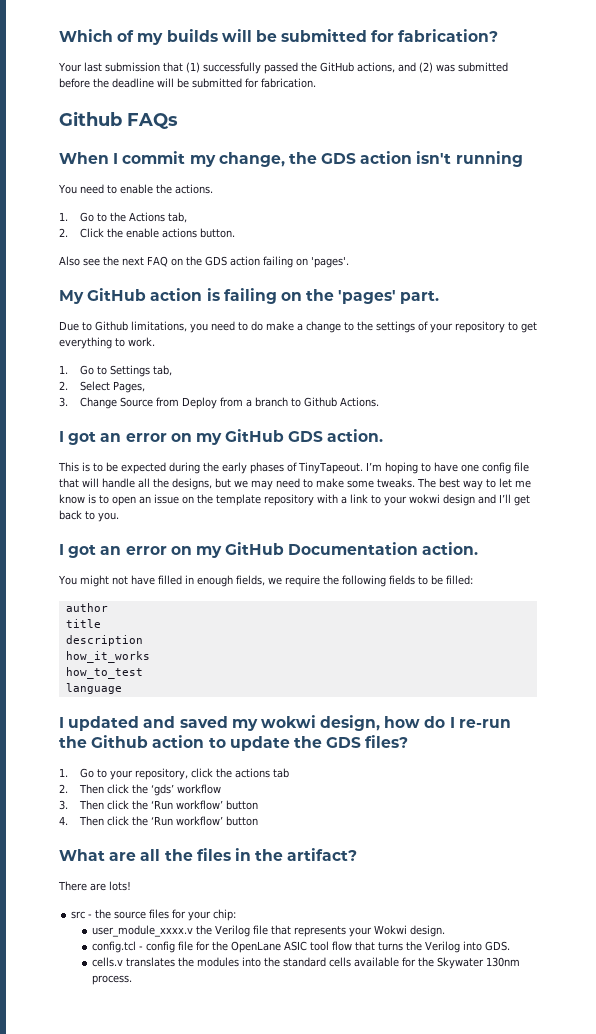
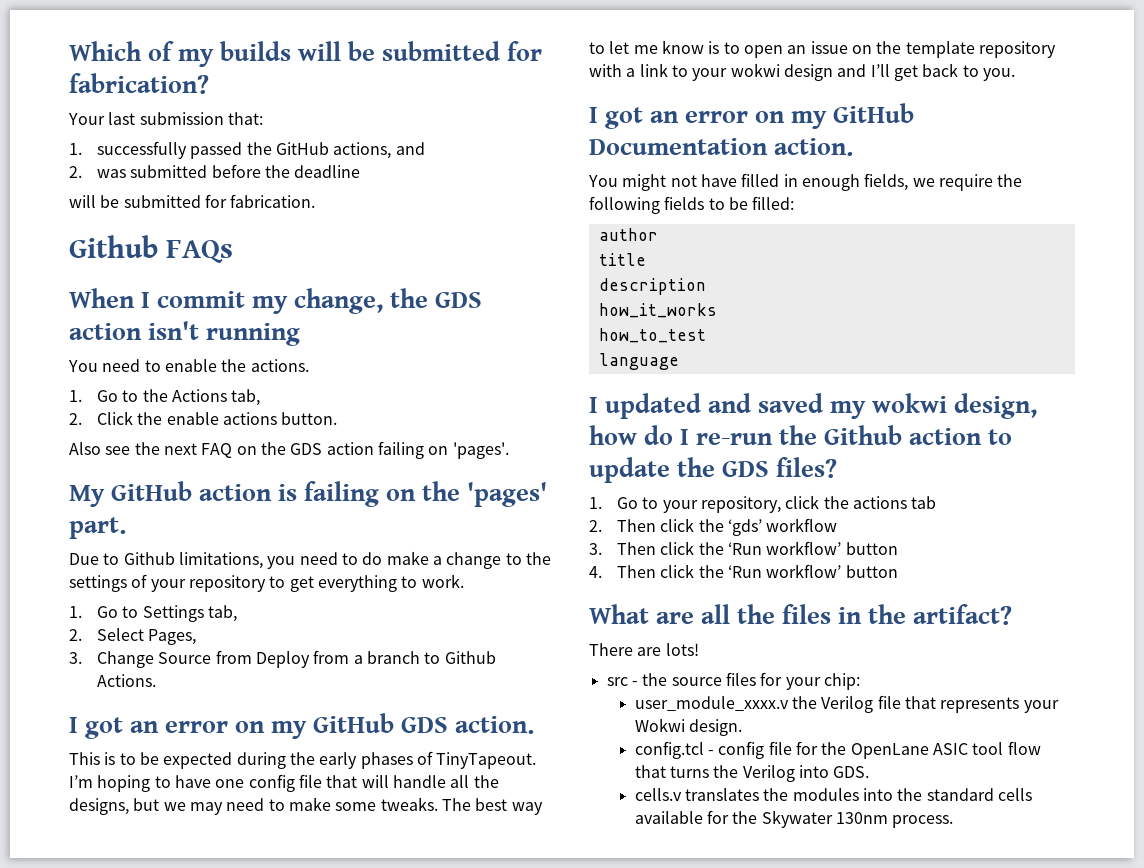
- Your last submission that (1) successfully passed the GitHub actions, and (2) was submitted before the deadline will be submitted for fabrication.
+ Your last submission that:
+ 1. successfully passed the GitHub actions, and
+ 2. was submitted before the deadline
+ will be submitted for fabrication.

